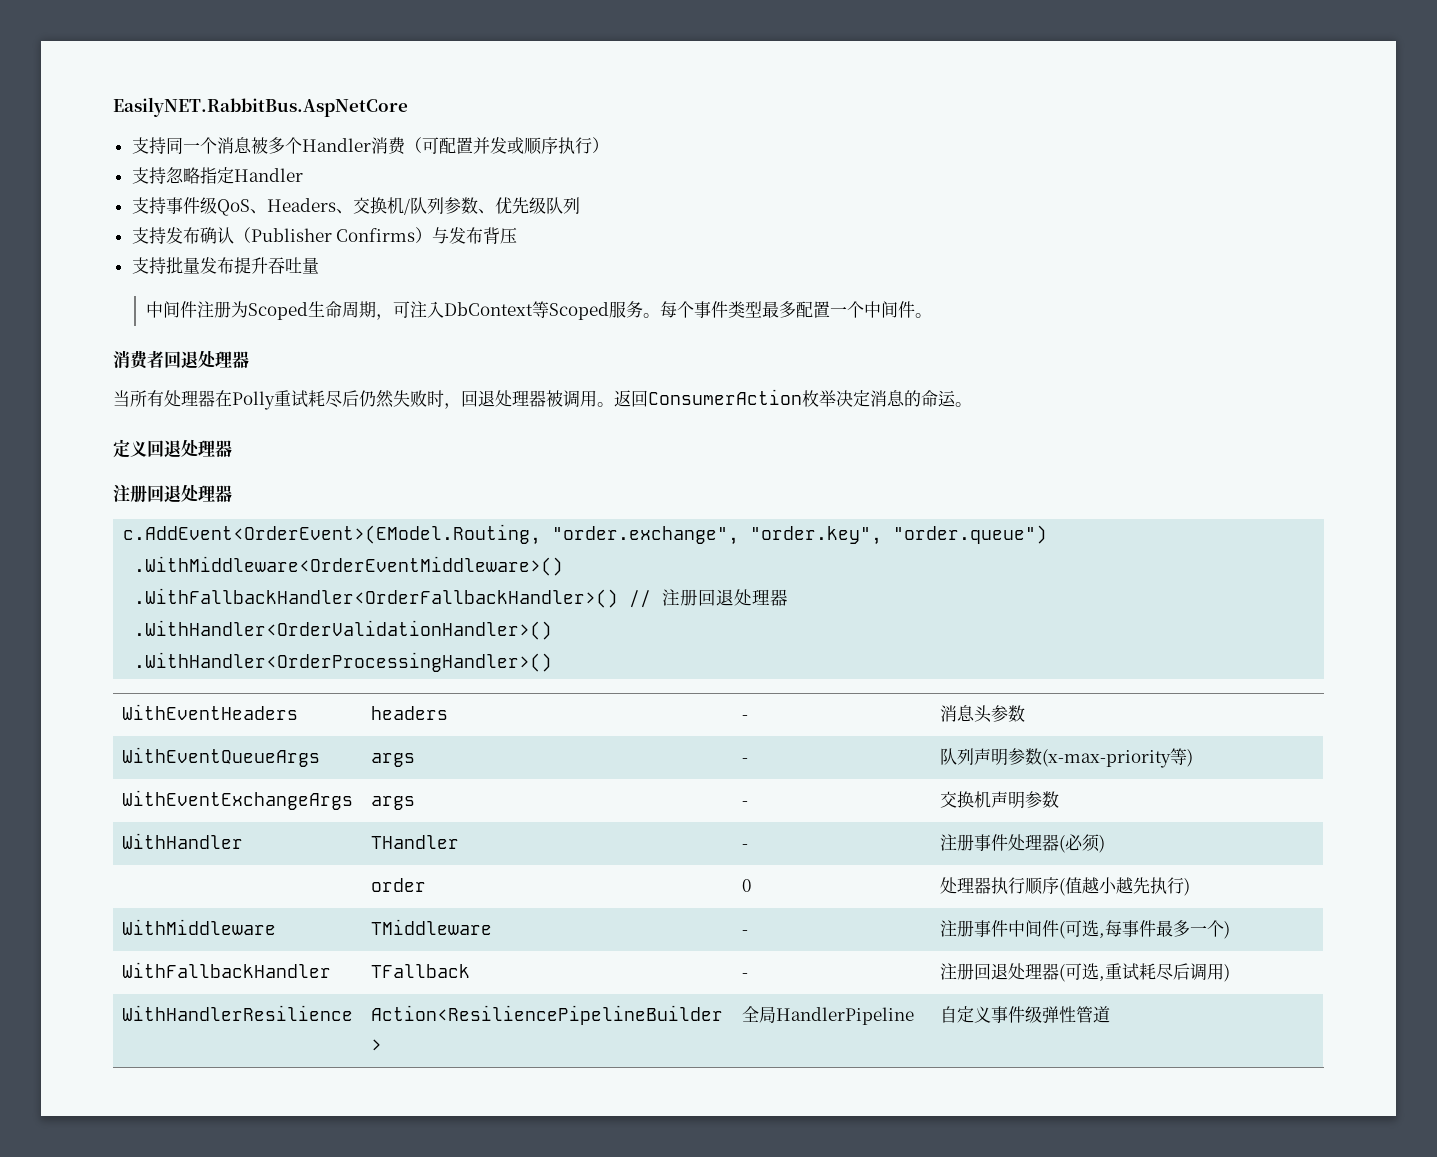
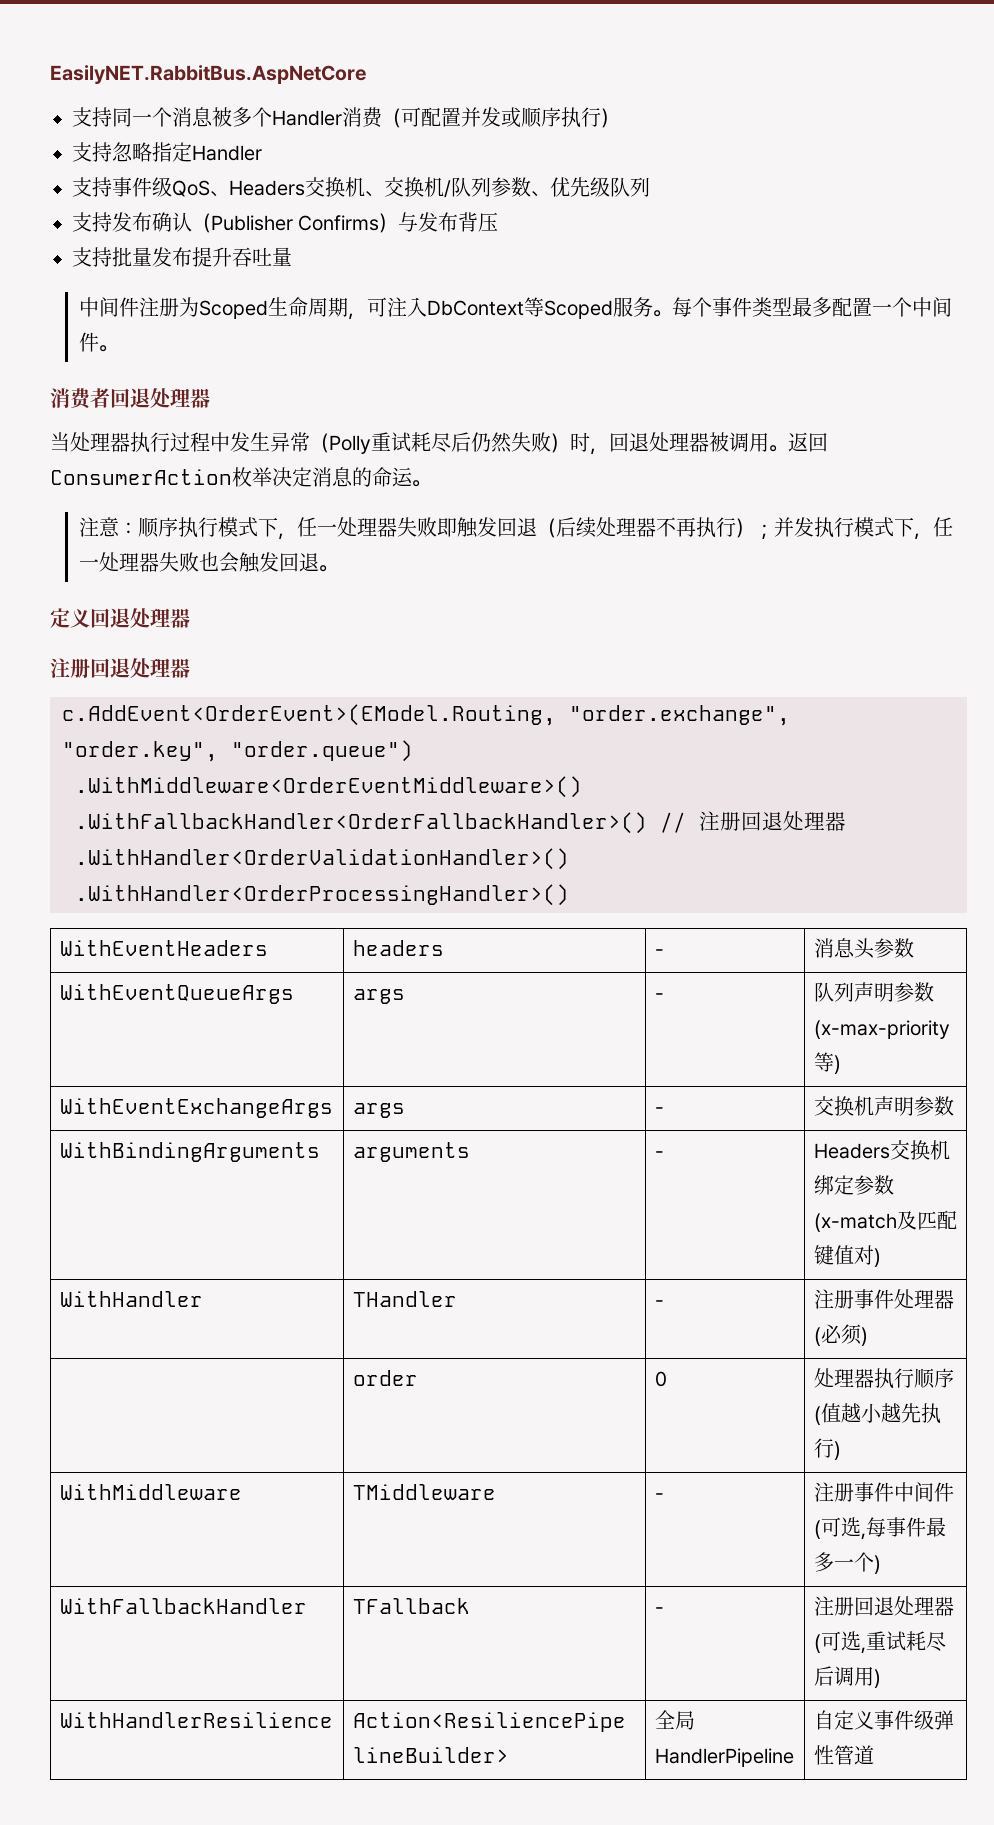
- 支持事件级QoS、Headers、交换机/队列参数、优先级队列
+ 支持事件级QoS、Headers交换机、交换机/队列参数、优先级队列
- 当所有处理器在Polly重试耗尽后仍然失败时，回退处理器被调用。
+ 当处理器执行过程中发生异常（Polly重试耗尽后仍然失败）时，回退处理器被调用。
+ 注意：顺序执行模式下，任一处理器失败即触发回退（后续处理器不再执行）；并发执行模式下，任一处理器失败也会触发回退。
+ WithBindingArguments | arguments | - | Headers交换机绑定参数(x-match及匹配键值对)

